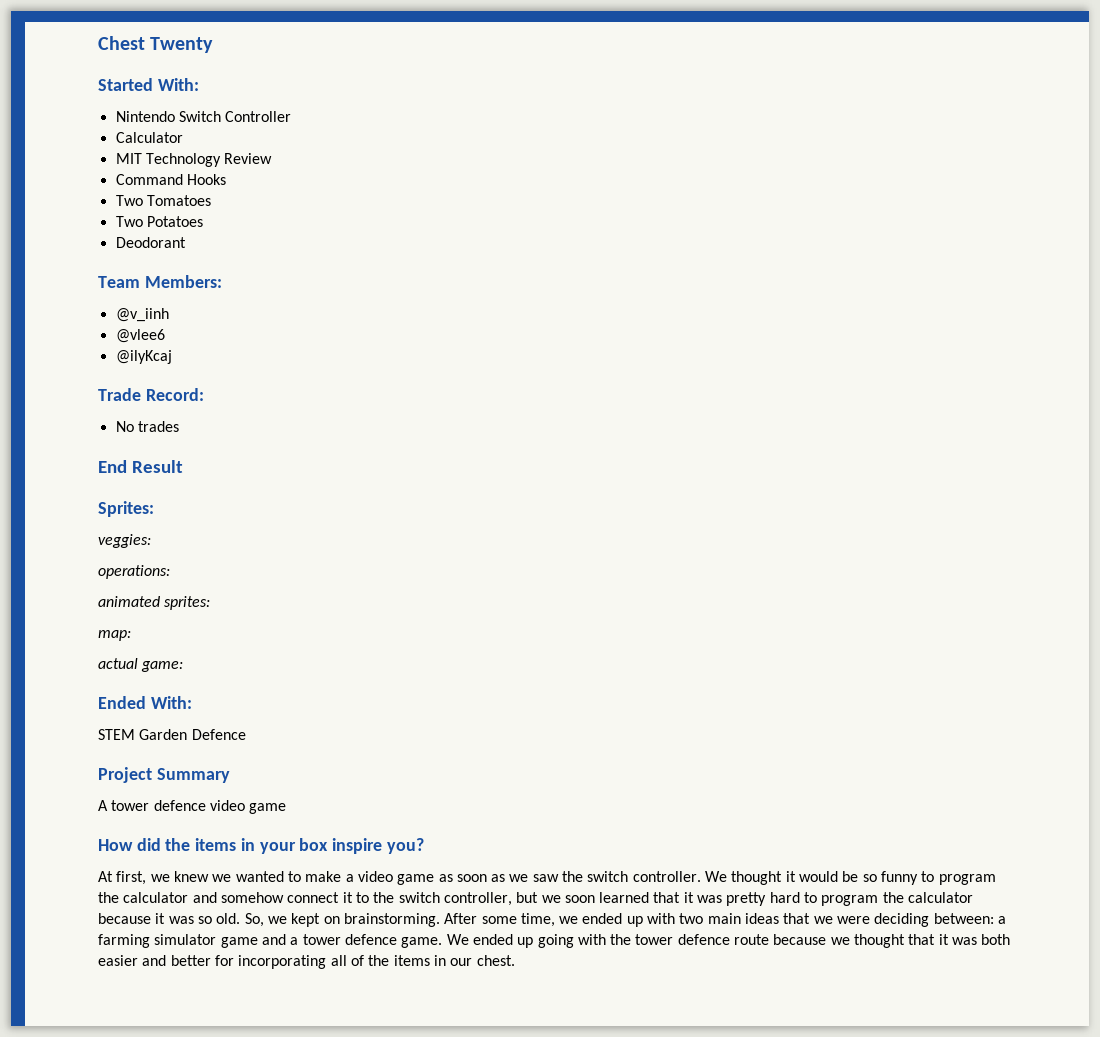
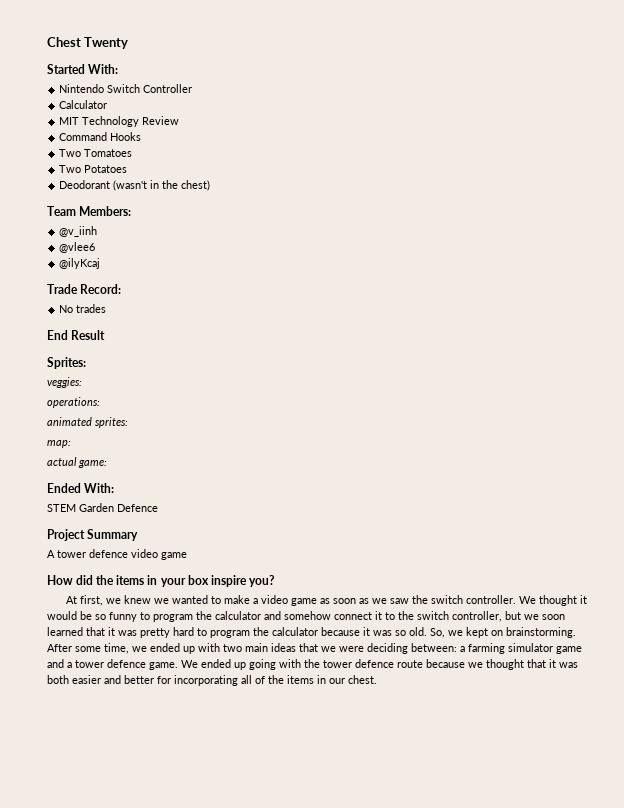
- Deodorant
+ Deodorant (wasn't in the chest)

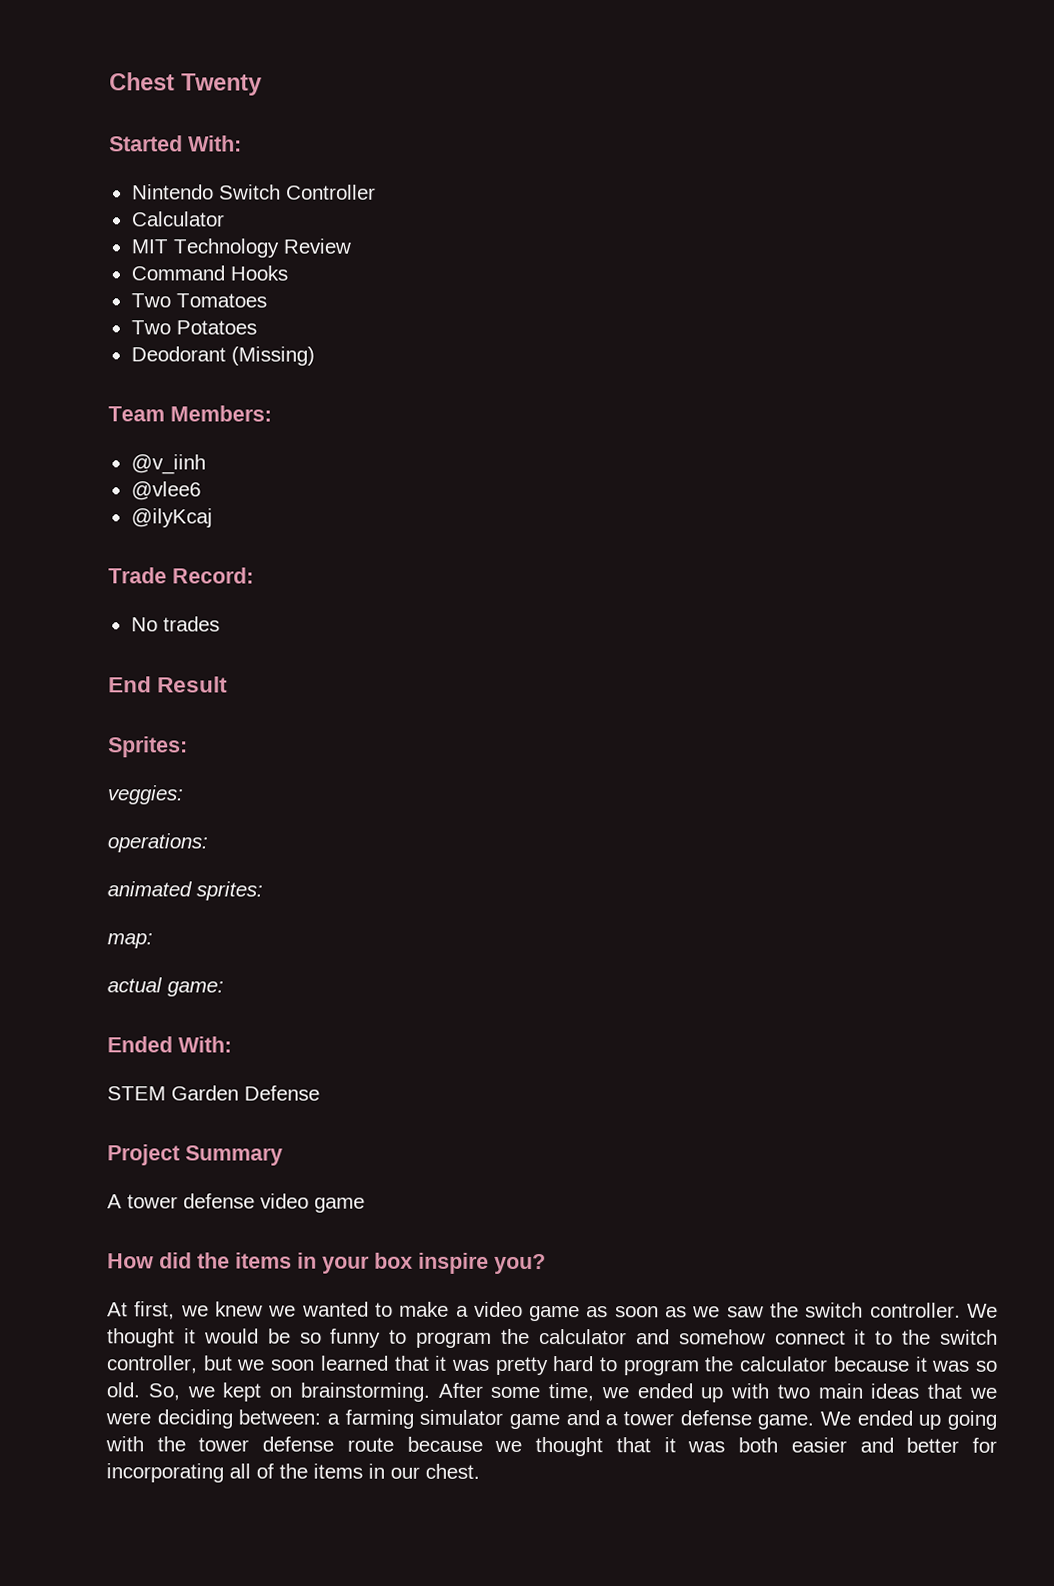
- Deodorant (wasn't in the chest)
+ Deodorant (Missing)
- STEM Garden Defence
+ STEM Garden Defense
- A tower defence video game
+ A tower defense video game
- After some time, we ended up with two main ideas that we were deciding between: a farming simulator game and a tower defence game.
+ After some time, we ended up with two main ideas that we were deciding between: a farming simulator game and a tower defense game.
- We ended up going with the tower defence route because we thought that it was both easier and better for incorporating all of the items in our chest.
+ We ended up going with the tower defense route because we thought that it was both easier and better for incorporating all of the items in our chest.

